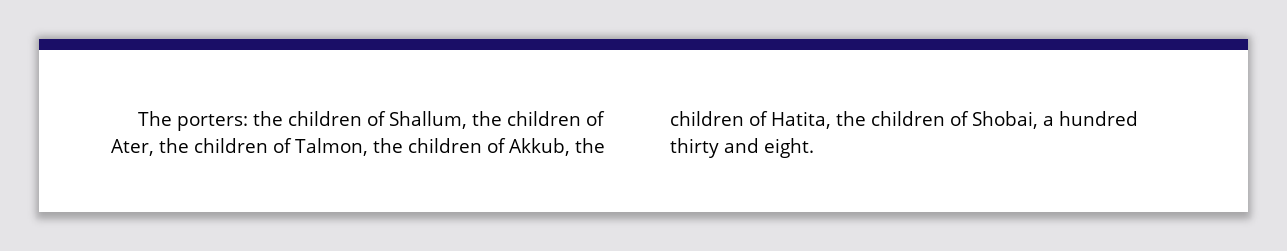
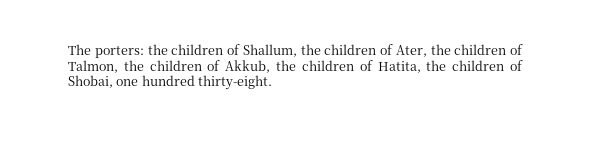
- The porters: the children of Shallum, the children of Ater, the children of Talmon, the children of Akkub, the children of Hatita, the children of Shobai, a hundred thirty and eight.
+ The porters: the children of Shallum, the children of Ater, the children of Talmon, the children of Akkub, the children of Hatita, the children of Shobai, one hundred thirty-eight.

